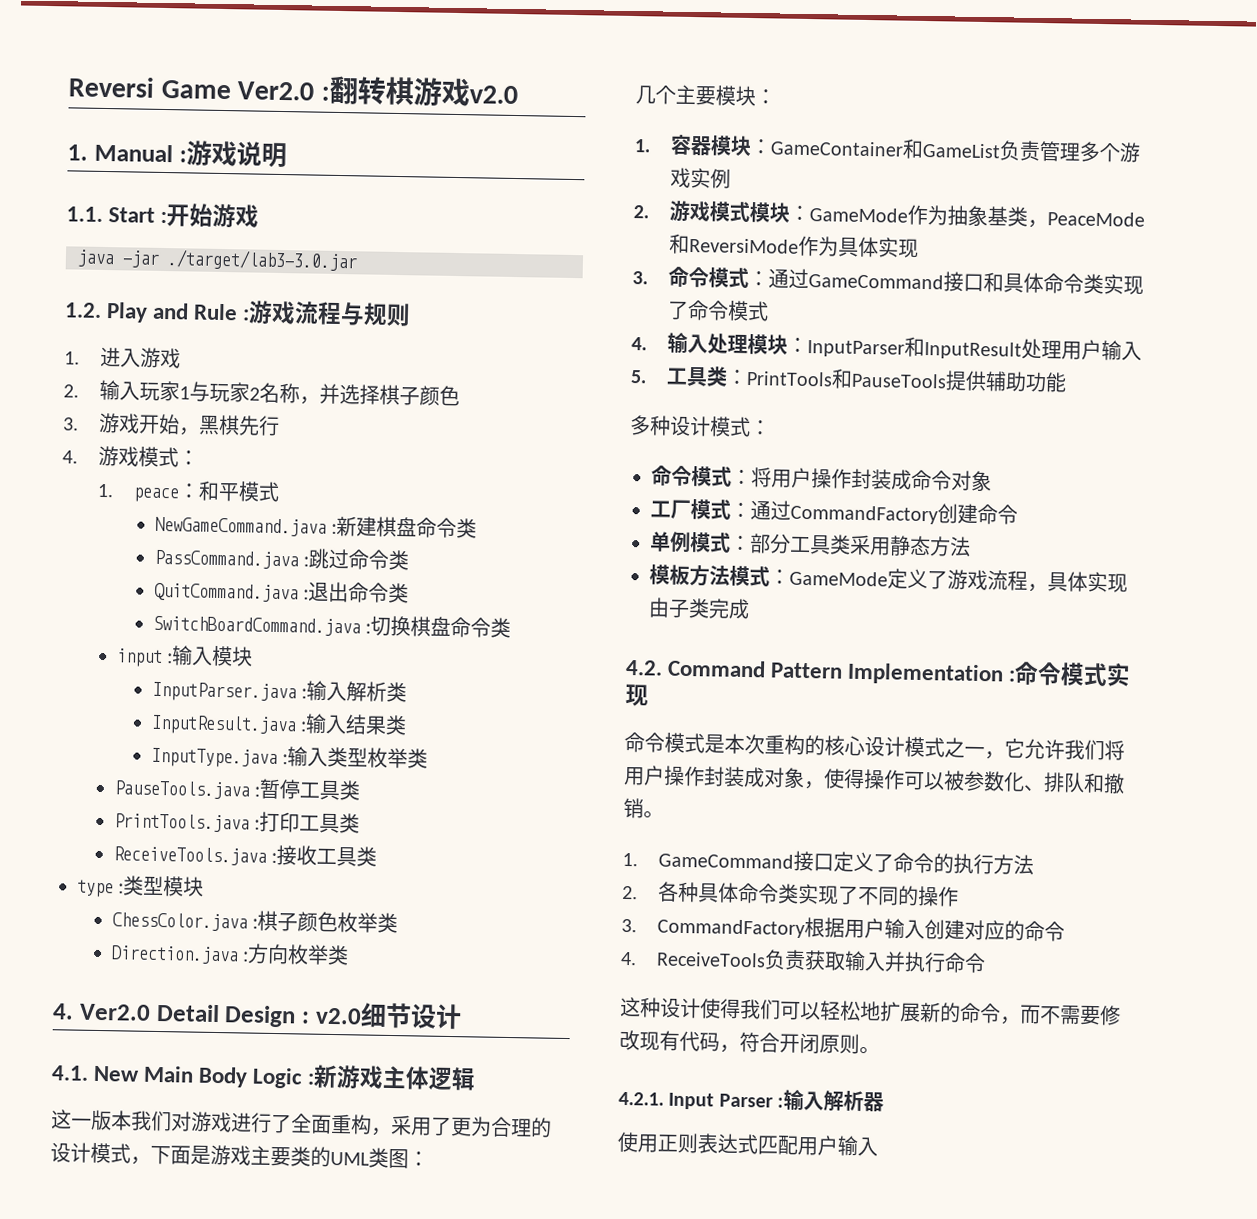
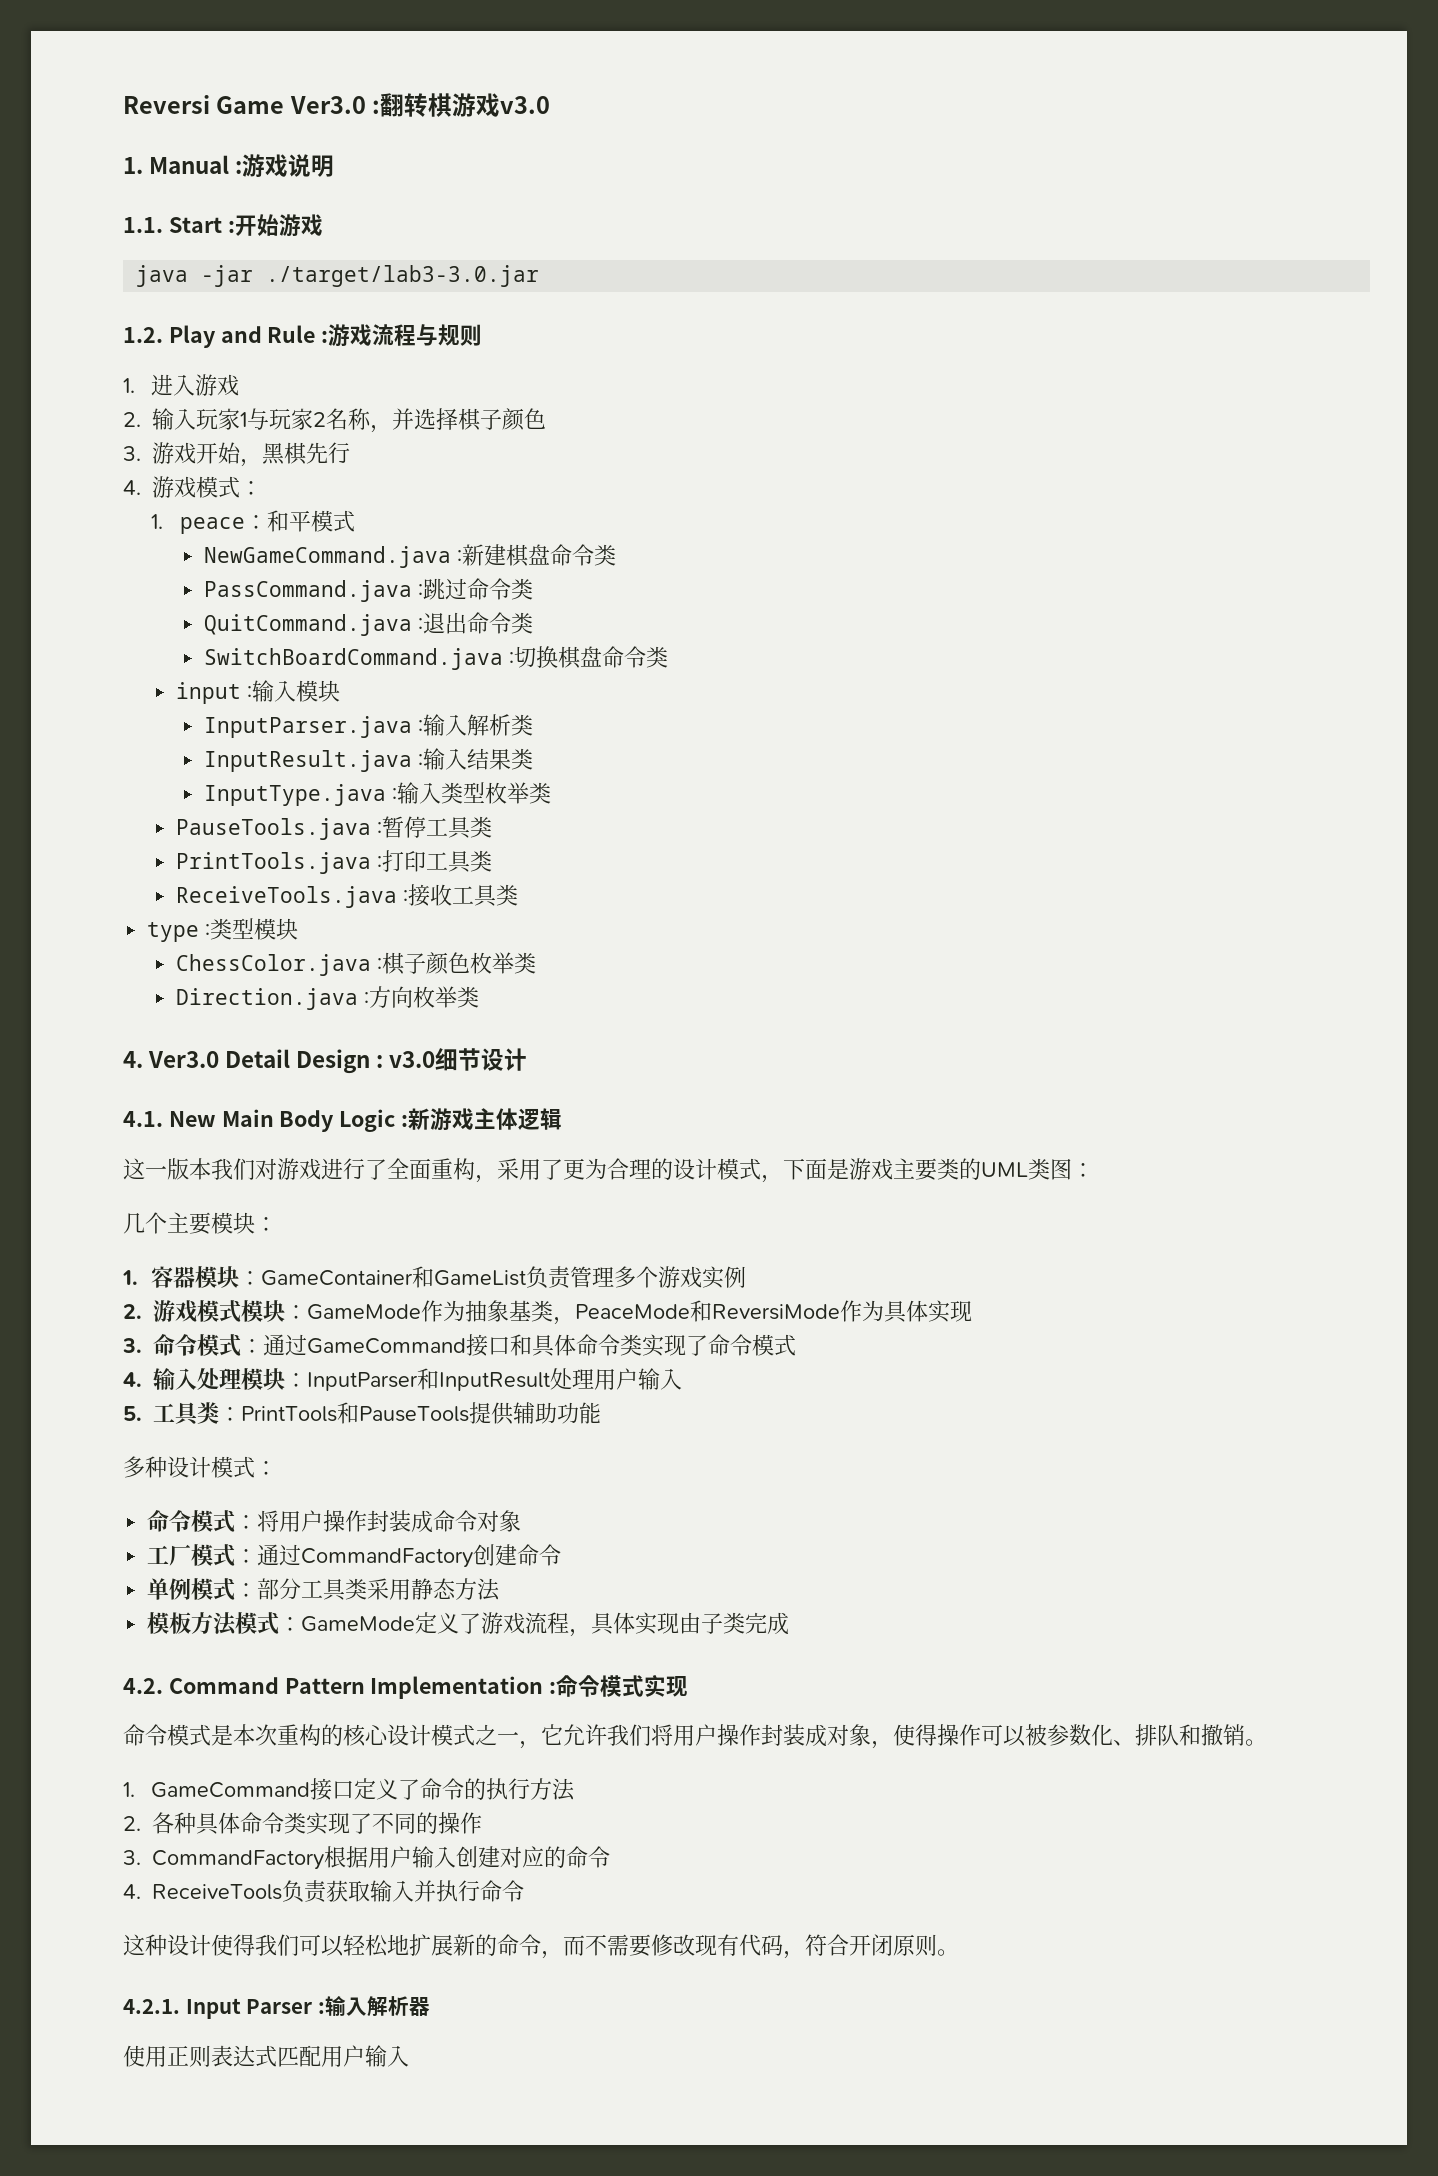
- Reversi Game Ver2.0 :翻转棋游戏v2.0
+ Reversi Game Ver3.0 :翻转棋游戏v3.0
- 4. Ver2.0 Detail Design : v2.0细节设计
+ 4. Ver3.0 Detail Design : v3.0细节设计

